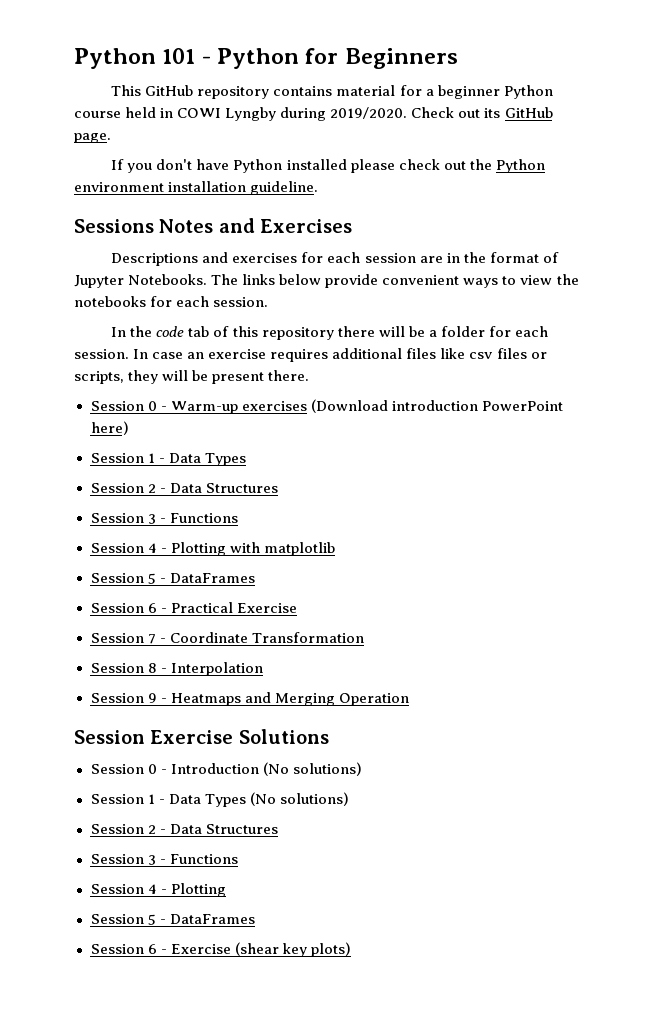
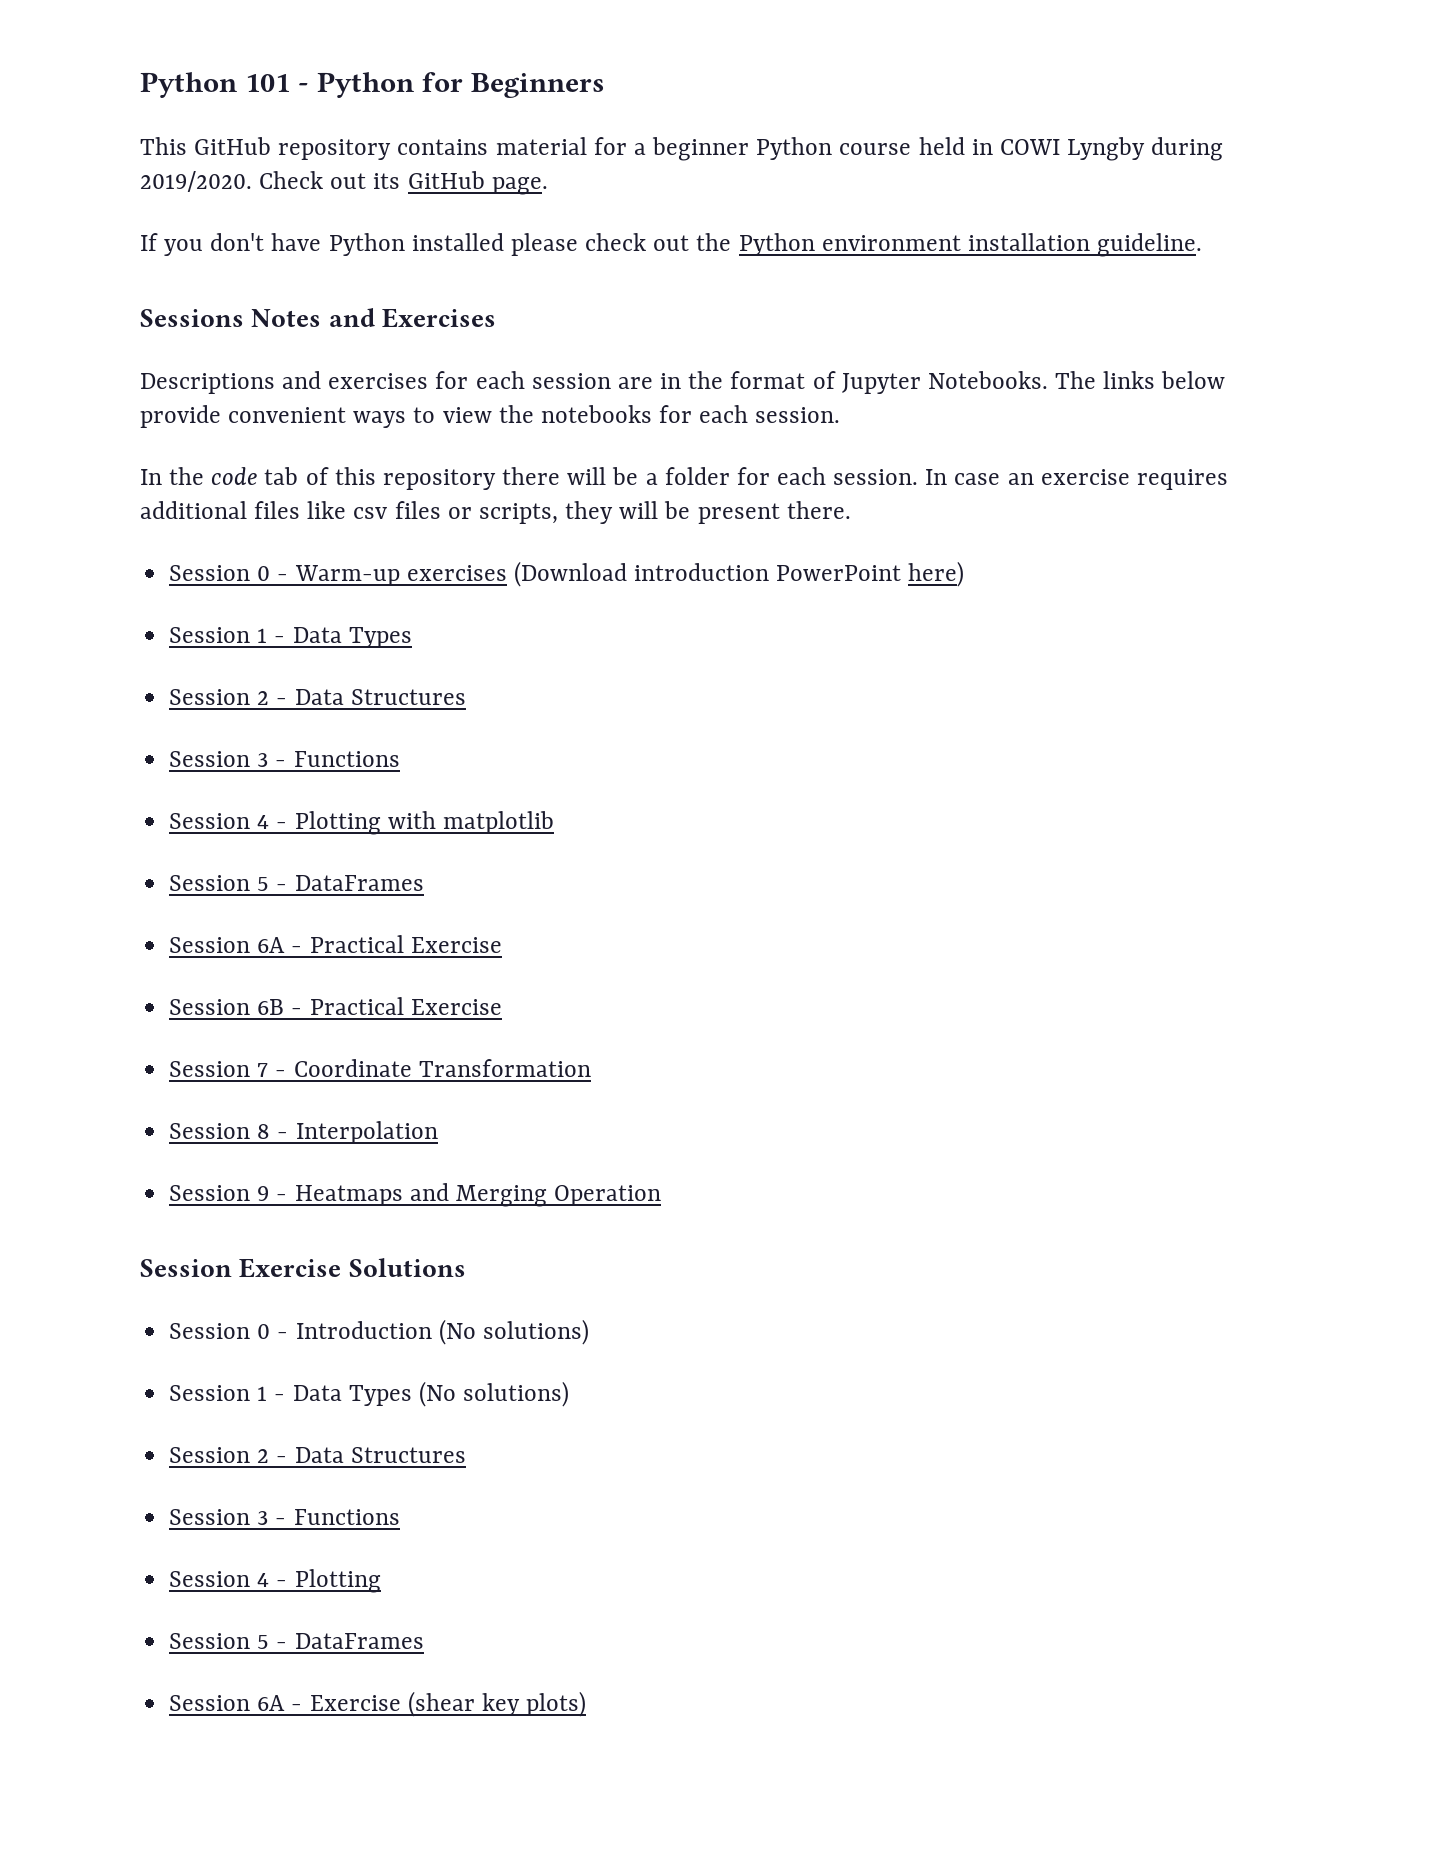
- Session 6 - Practical Exercise
+ Session 6A - Practical Exercise
+ Session 6B - Practical Exercise
- Session 6 - Exercise (shear key plots)
+ Session 6A - Exercise (shear key plots)

